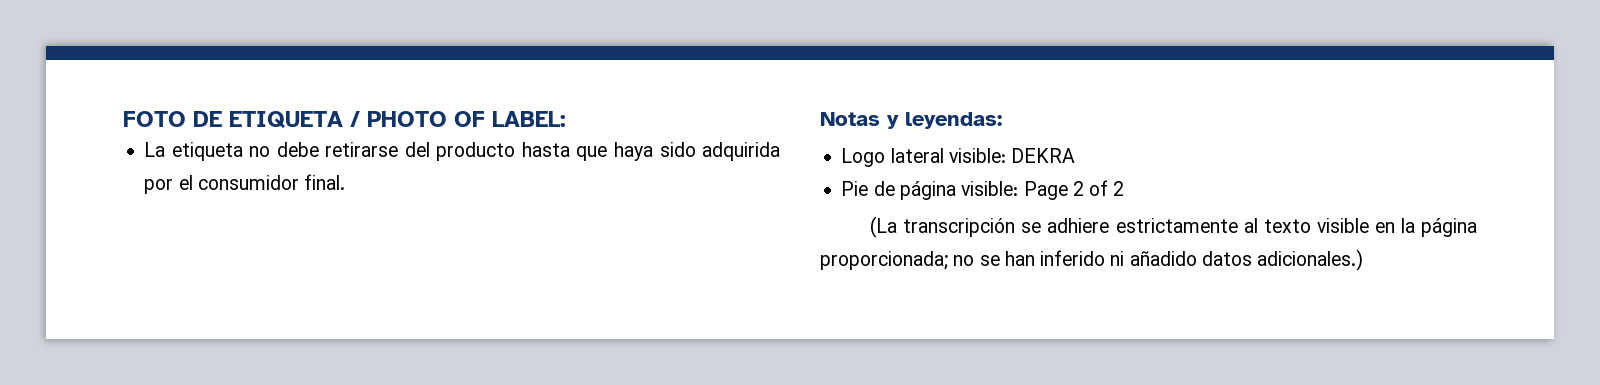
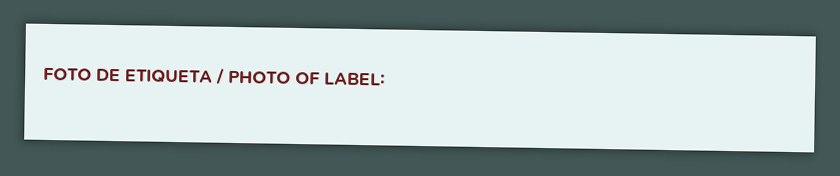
- La etiqueta no debe retirarse del producto hasta que haya sido adquirida por el consumidor final.
- Notas y leyendas:
- Logo lateral visible: DEKRA
- Pie de página visible: Page 2 of 2
- (La transcripción se adhiere estrictamente al texto visible en la página proporcionada; no se han inferido ni añadido datos adicionales.)

